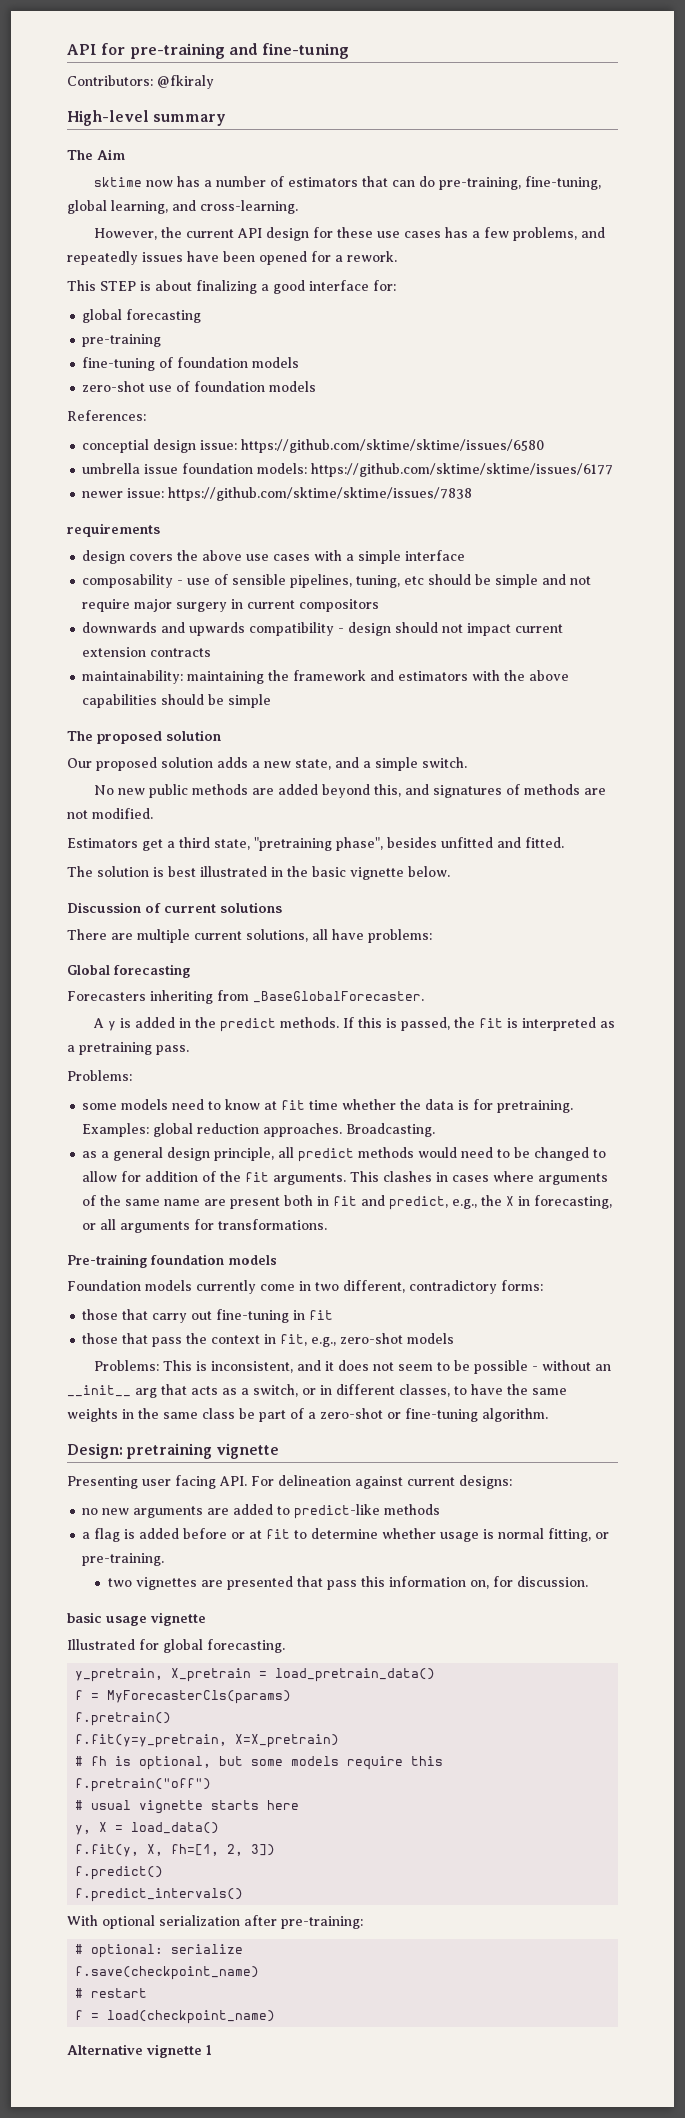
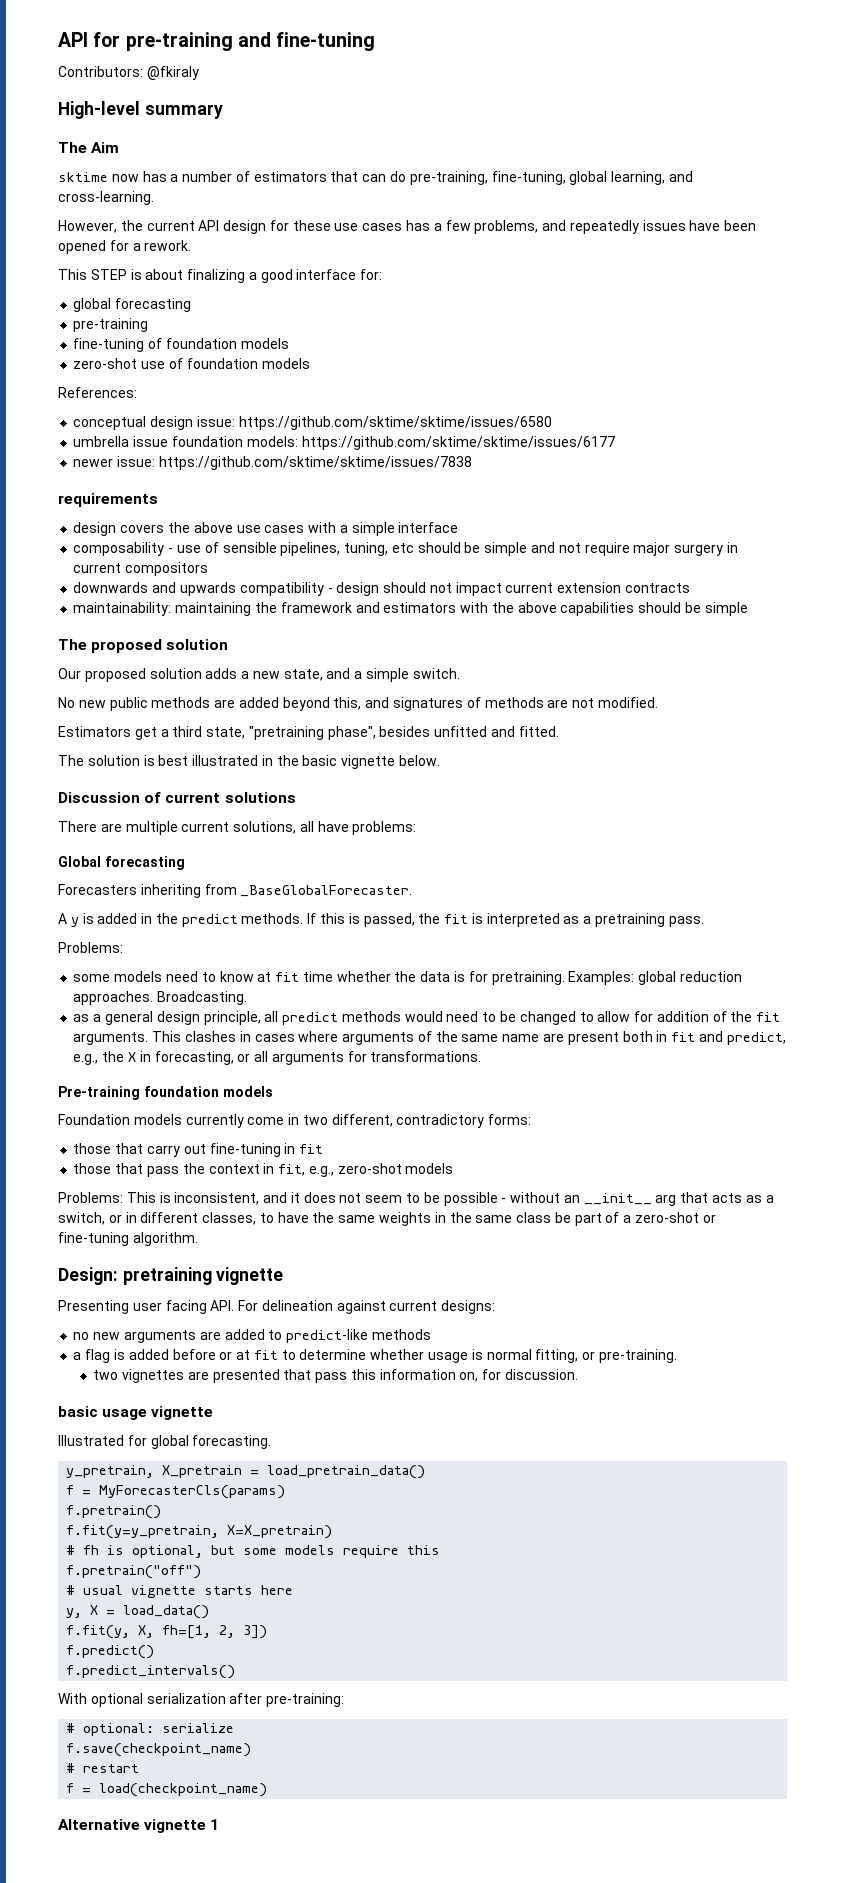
- conceptial design issue: https://github.com/sktime/sktime/issues/6580
+ conceptual design issue: https://github.com/sktime/sktime/issues/6580

